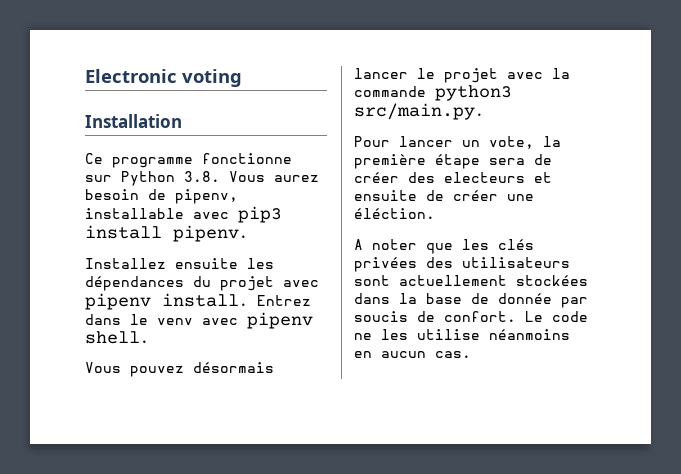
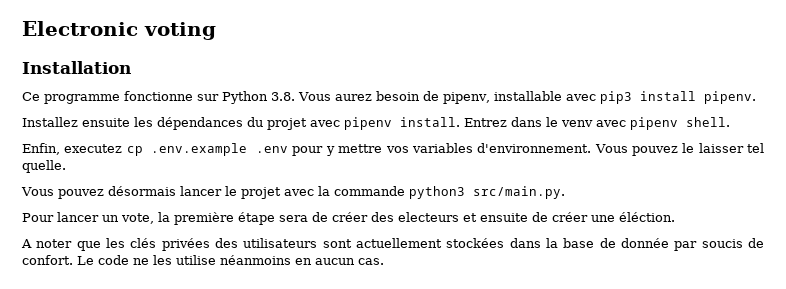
+ Enfin, executez cp .env.example .env pour y mettre vos variables d'environnement. Vous pouvez le laisser tel quelle.

